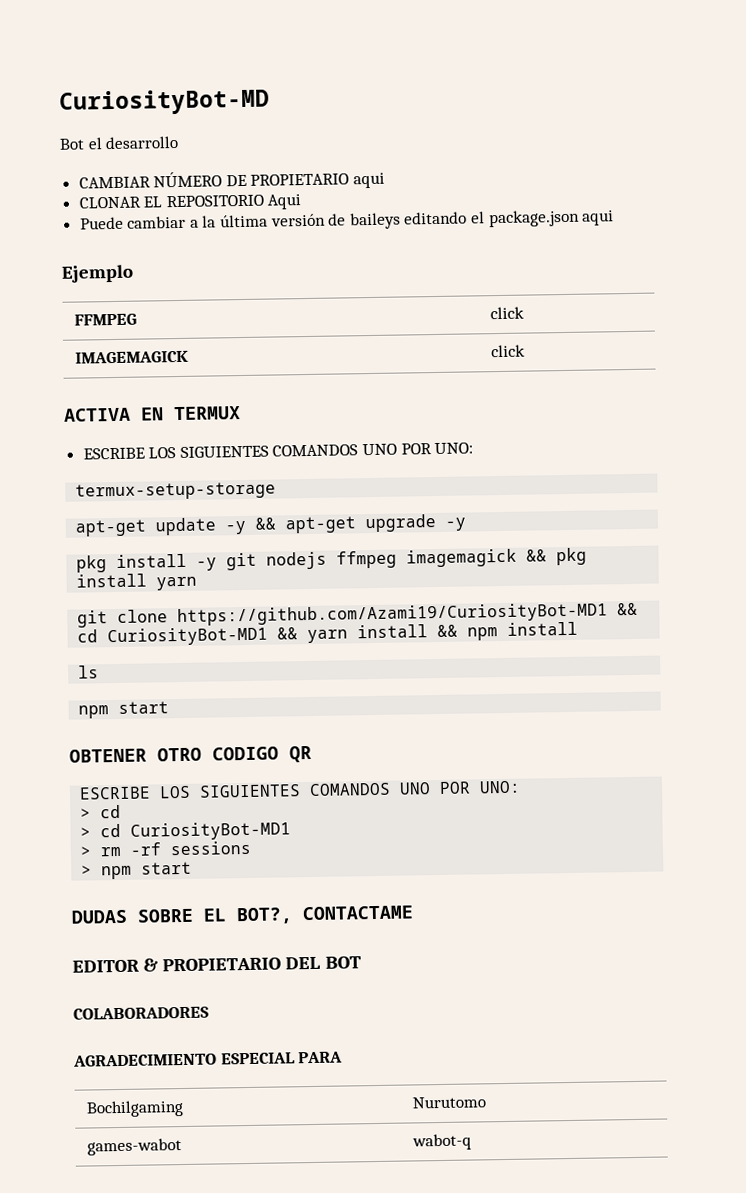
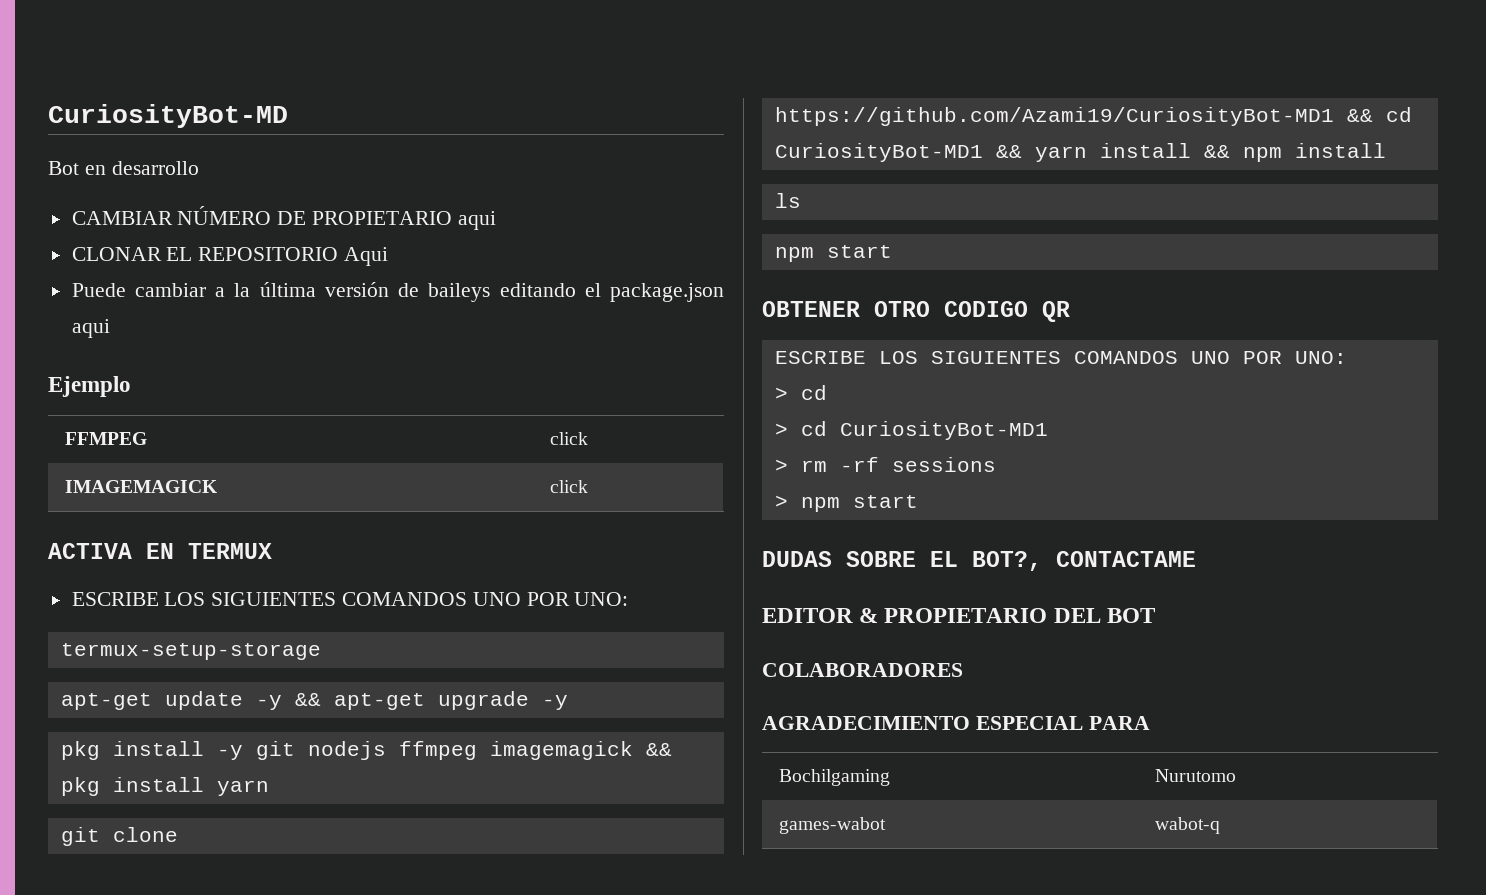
- Bot el desarrollo
+ Bot en desarrollo

